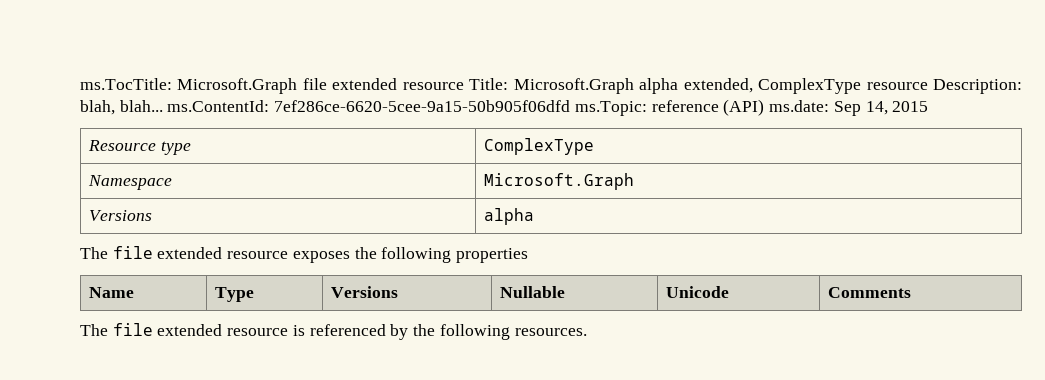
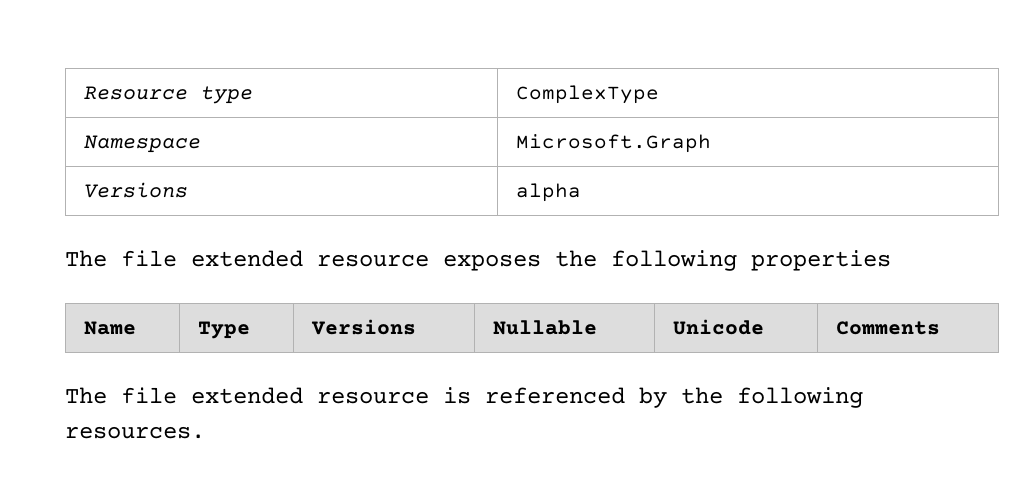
- ms.TocTitle: Microsoft.Graph file extended resource Title: Microsoft.Graph alpha extended, ComplexType resource Description: blah, blah... ms.ContentId: 7ef286ce-6620-5cee-9a15-50b905f06dfd ms.Topic: reference (API) ms.date: Sep 14, 2015

